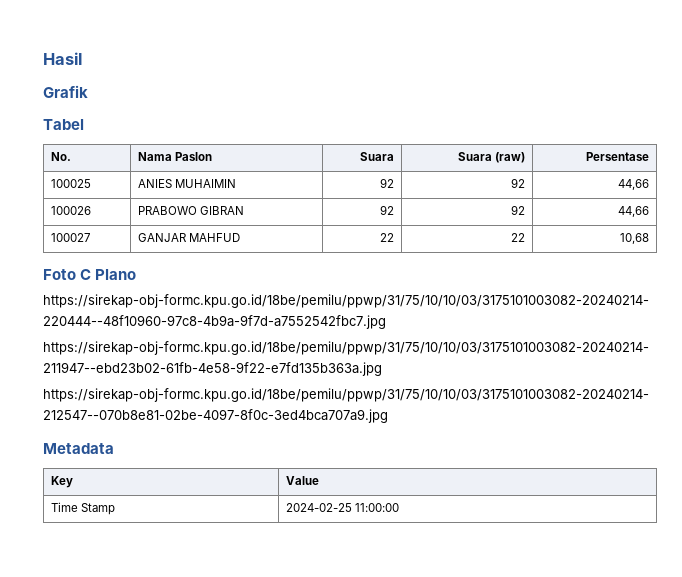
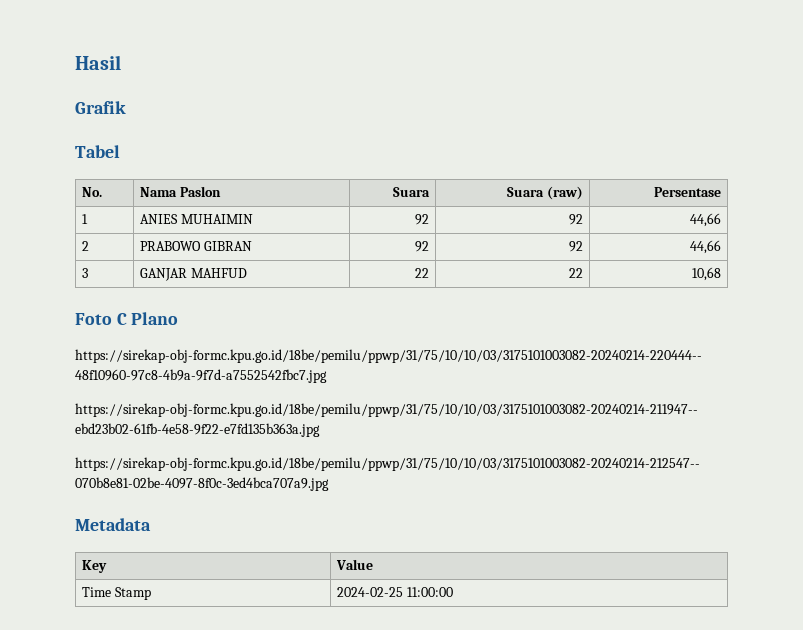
- 100025 | ANIES MUHAIMIN | 92 | 92 | 44,66
+ 1 | ANIES MUHAIMIN | 92 | 92 | 44,66
- 100026 | PRABOWO GIBRAN | 92 | 92 | 44,66
+ 2 | PRABOWO GIBRAN | 92 | 92 | 44,66
- 100027 | GANJAR MAHFUD | 22 | 22 | 10,68
+ 3 | GANJAR MAHFUD | 22 | 22 | 10,68

